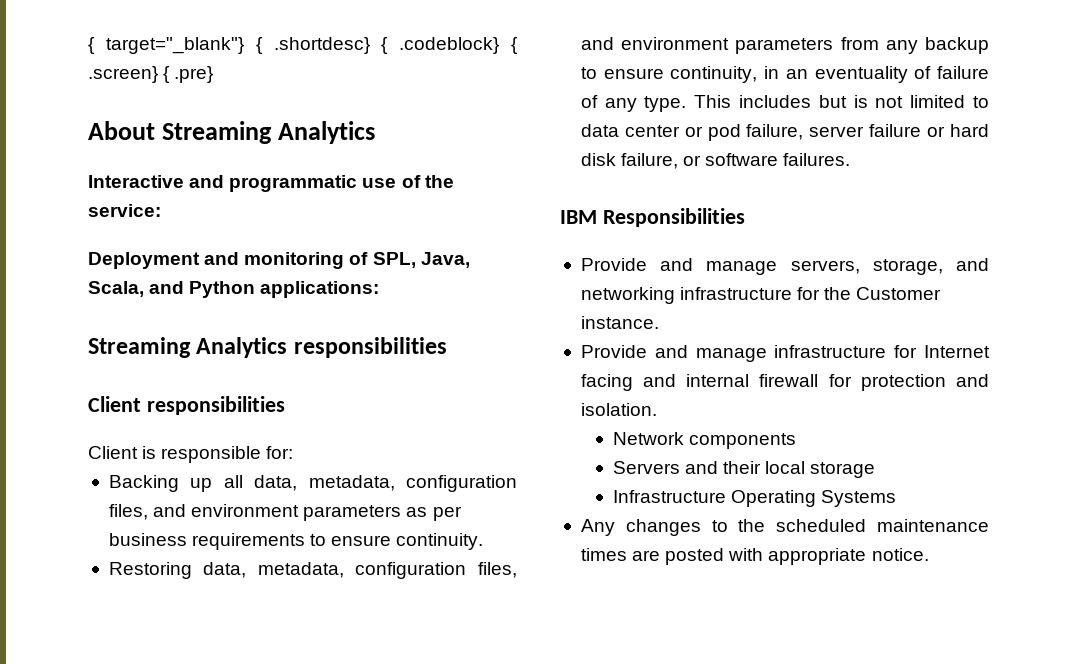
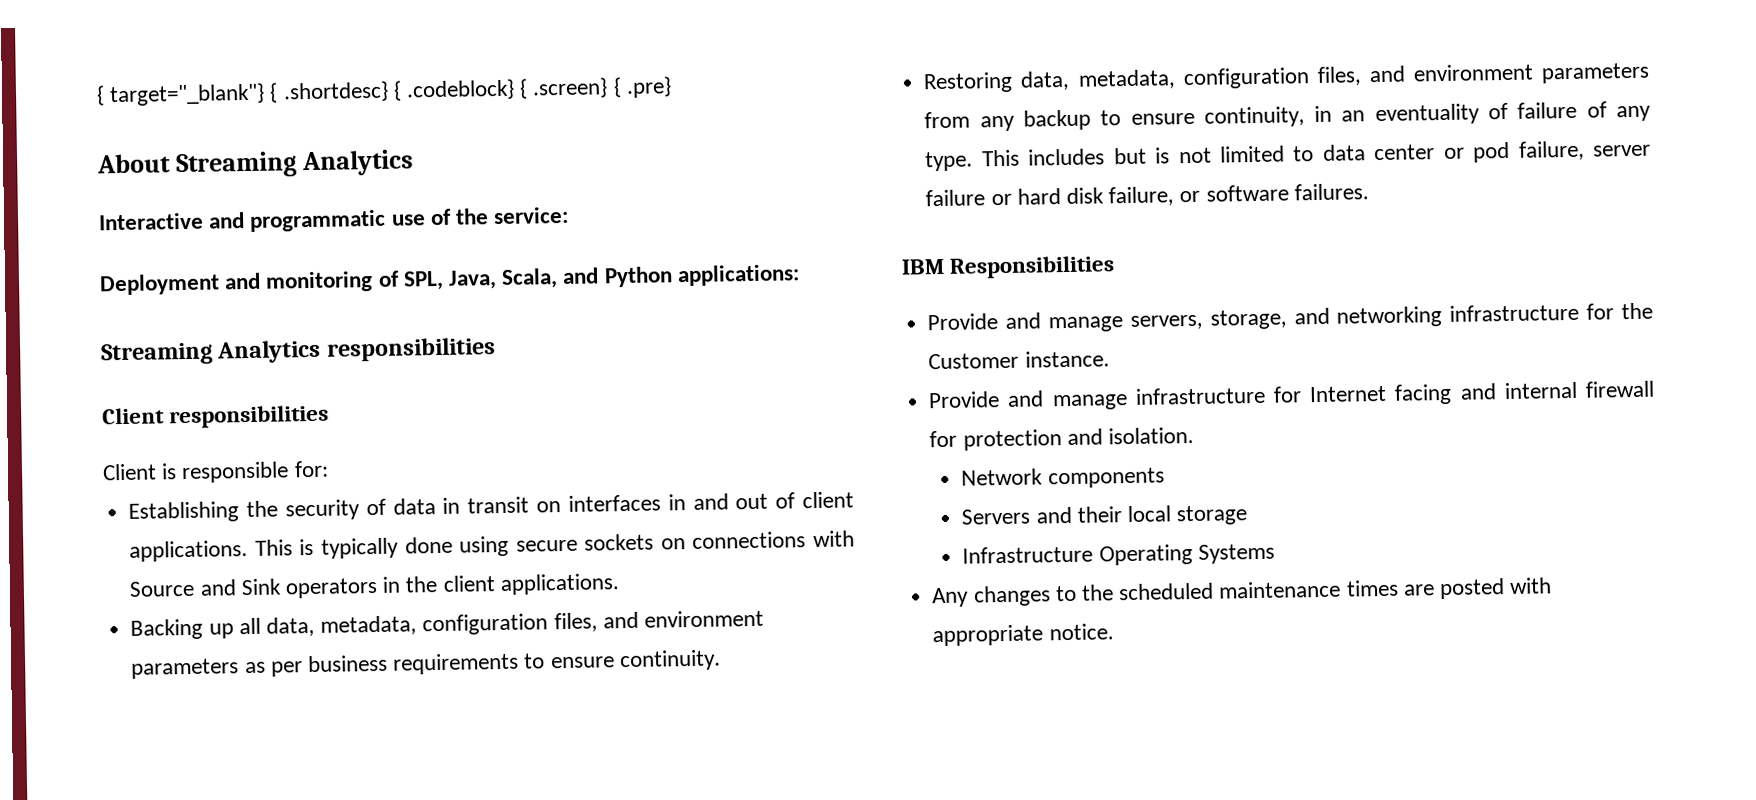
+ Establishing the security of data in transit on interfaces in and out of client applications. This is typically done using secure sockets on connections with Source and Sink operators in the client applications.

